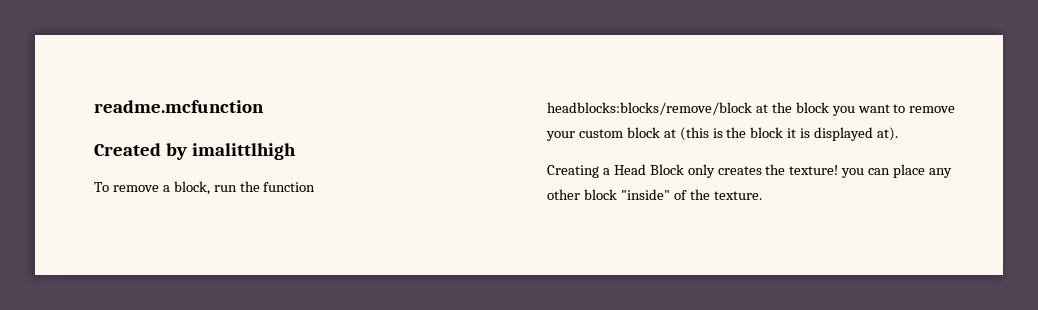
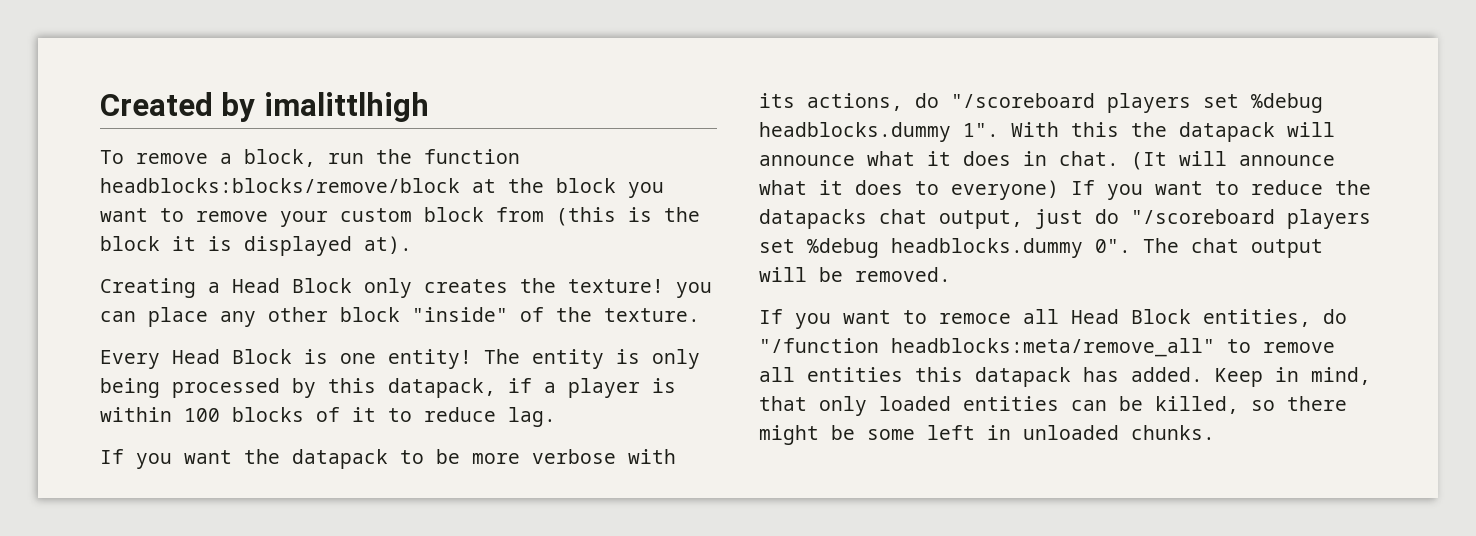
- readme.mcfunction
- To remove a block, run the function headblocks:blocks/remove/block at the block you want to remove your custom block at (this is the block it is displayed at).
+ To remove a block, run the function headblocks:blocks/remove/block at the block you want to remove your custom block from (this is the block it is displayed at).
+ Every Head Block is one entity! The entity is only being processed by this datapack, if a player is within 100 blocks of it to reduce lag.
+ If you want the datapack to be more verbose with its actions, do "/scoreboard players set %debug headblocks.dummy 1". With this the datapack will announce what it does in chat. (It will announce what it does to everyone) If you want to reduce the datapacks chat output, just do "/scoreboard players set %debug headblocks.dummy 0". The chat output will be removed.
+ If you want to remoce all Head Block entities, do "/function headblocks:meta/remove_all" to remove all entities this datapack has added. Keep in mind, that only loaded entities can be killed, so there might be some left in unloaded chunks.

